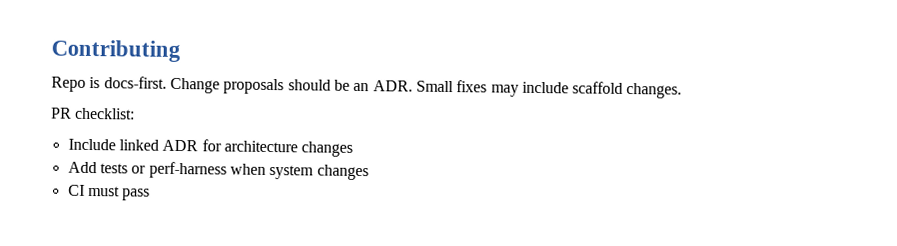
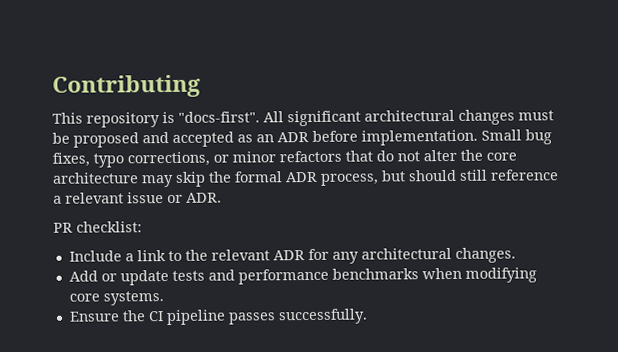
- Repo is docs-first. Change proposals should be an ADR. Small fixes may include scaffold changes.
+ This repository is "docs-first". All significant architectural changes must be proposed and accepted as an ADR before implementation. Small bug fixes, typo corrections, or minor refactors that do not alter the core architecture may skip the formal ADR process, but should still reference a relevant issue or ADR.
  PR checklist:
- Include linked ADR for architecture changes
- Add tests or perf-harness when system changes
- CI must pass
+ Include a link to the relevant ADR for any architectural changes.
+ Add or update tests and performance benchmarks when modifying core systems.
+ Ensure the CI pipeline passes successfully.

